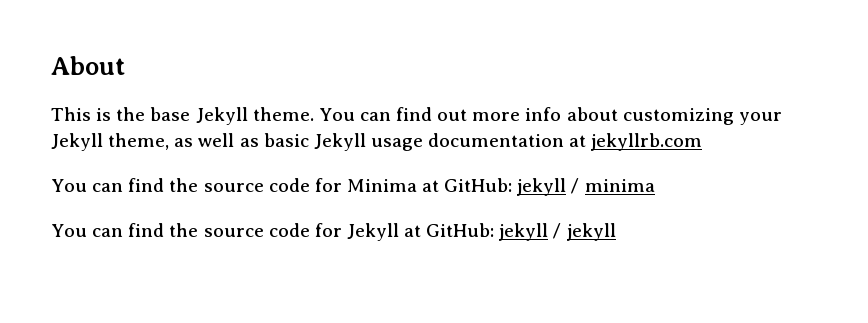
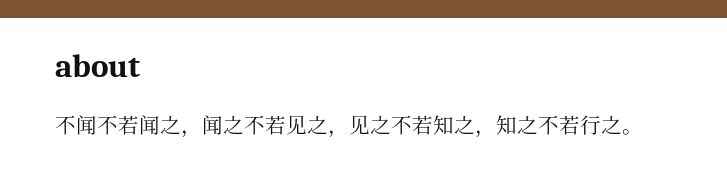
- About
- This is the base Jekyll theme. You can find out more info about customizing your Jekyll theme, as well as basic Jekyll usage documentation at jekyllrb.com
- You can find the source code for Minima at GitHub: jekyll / minima
- You can find the source code for Jekyll at GitHub: jekyll / jekyll
+ about
+ 不闻不若闻之，闻之不若见之，见之不若知之，知之不若行之。

